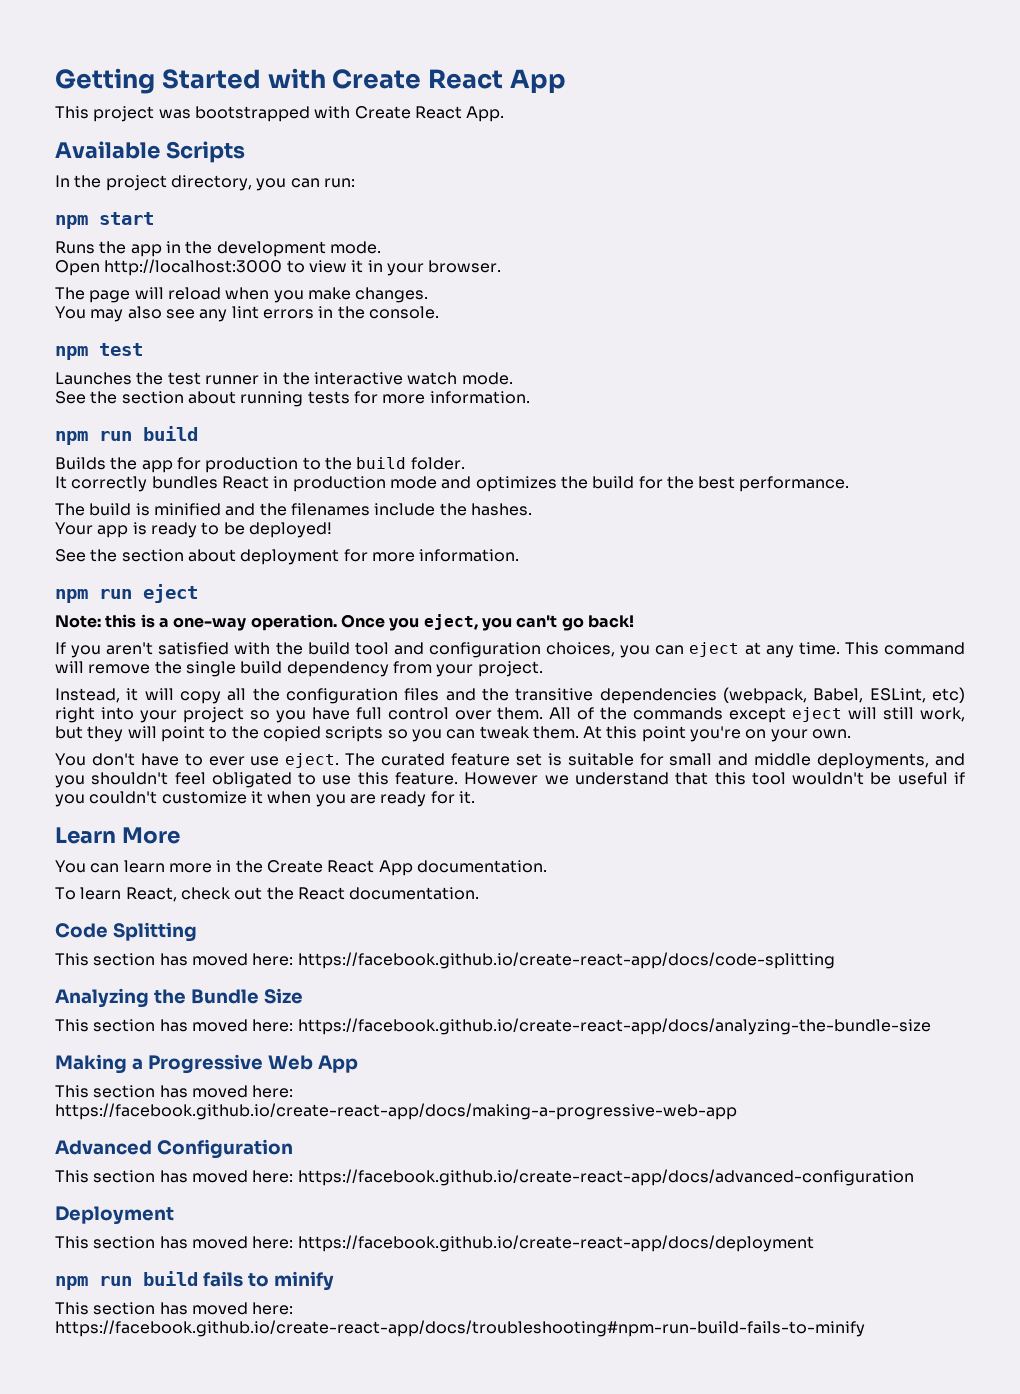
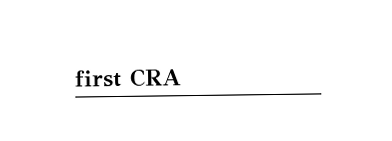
- Getting Started with Create React App
- This project was bootstrapped with Create React App.
- Available Scripts
- In the project directory, you can run:
- npm start
- Runs the app in the development mode.
- Open http://localhost:3000 to view it in your browser.
- The page will reload when you make changes.
- You may also see any lint errors in the console.
- npm test
- Launches the test runner in the interactive watch mode.
- See the section about running tests for more information.
- npm run build
- Builds the app for production to the build folder.
- It correctly bundles React in production mode and optimizes the build for the best performance.
- The build is minified and the filenames include the hashes.
- Your app is ready to be deployed!
- See the section about deployment for more information.
- npm run eject
- Note: this is a one-way operation. Once you eject, you can't go back!
- If you aren't satisfied with the build tool and configuration choices, you can eject at any time. This command will remove the single build dependency from your project.
- Instead, it will copy all the configuration files and the transitive dependencies (webpack, Babel, ESLint, etc) right into your project so you have full control over them. All of the commands except eject will still work, but they will point to the copied scripts so you can tweak them. At this point you're on your own.
- You don't have to ever use eject. The curated feature set is suitable for small and middle deployments, and you shouldn't feel obligated to use this feature. However we understand that this tool wouldn't be useful if you couldn't customize it when you are ready for it.
- Learn More
- You can learn more in the Create React App documentation.
- To learn React, check out the React documentation.
- Code Splitting
- This section has moved here: https://facebook.github.io/create-react-app/docs/code-splitting
- Analyzing the Bundle Size
- This section has moved here: https://facebook.github.io/create-react-app/docs/analyzing-the-bundle-size
- Making a Progressive Web App
- This section has moved here: https://facebook.github.io/create-react-app/docs/making-a-progressive-web-app
- Advanced Configuration
- This section has moved here: https://facebook.github.io/create-react-app/docs/advanced-configuration
- Deployment
- This section has moved here: https://facebook.github.io/create-react-app/docs/deployment
- npm run build fails to minify
- This section has moved here: https://facebook.github.io/create-react-app/docs/troubleshooting#npm-run-build-fails-to-minify
+ first CRA

